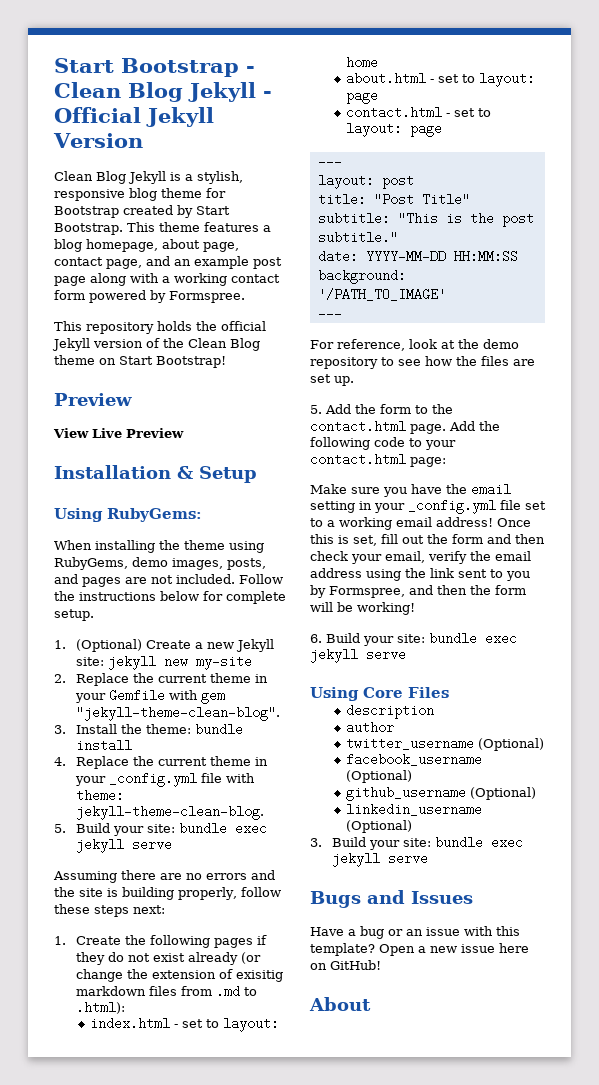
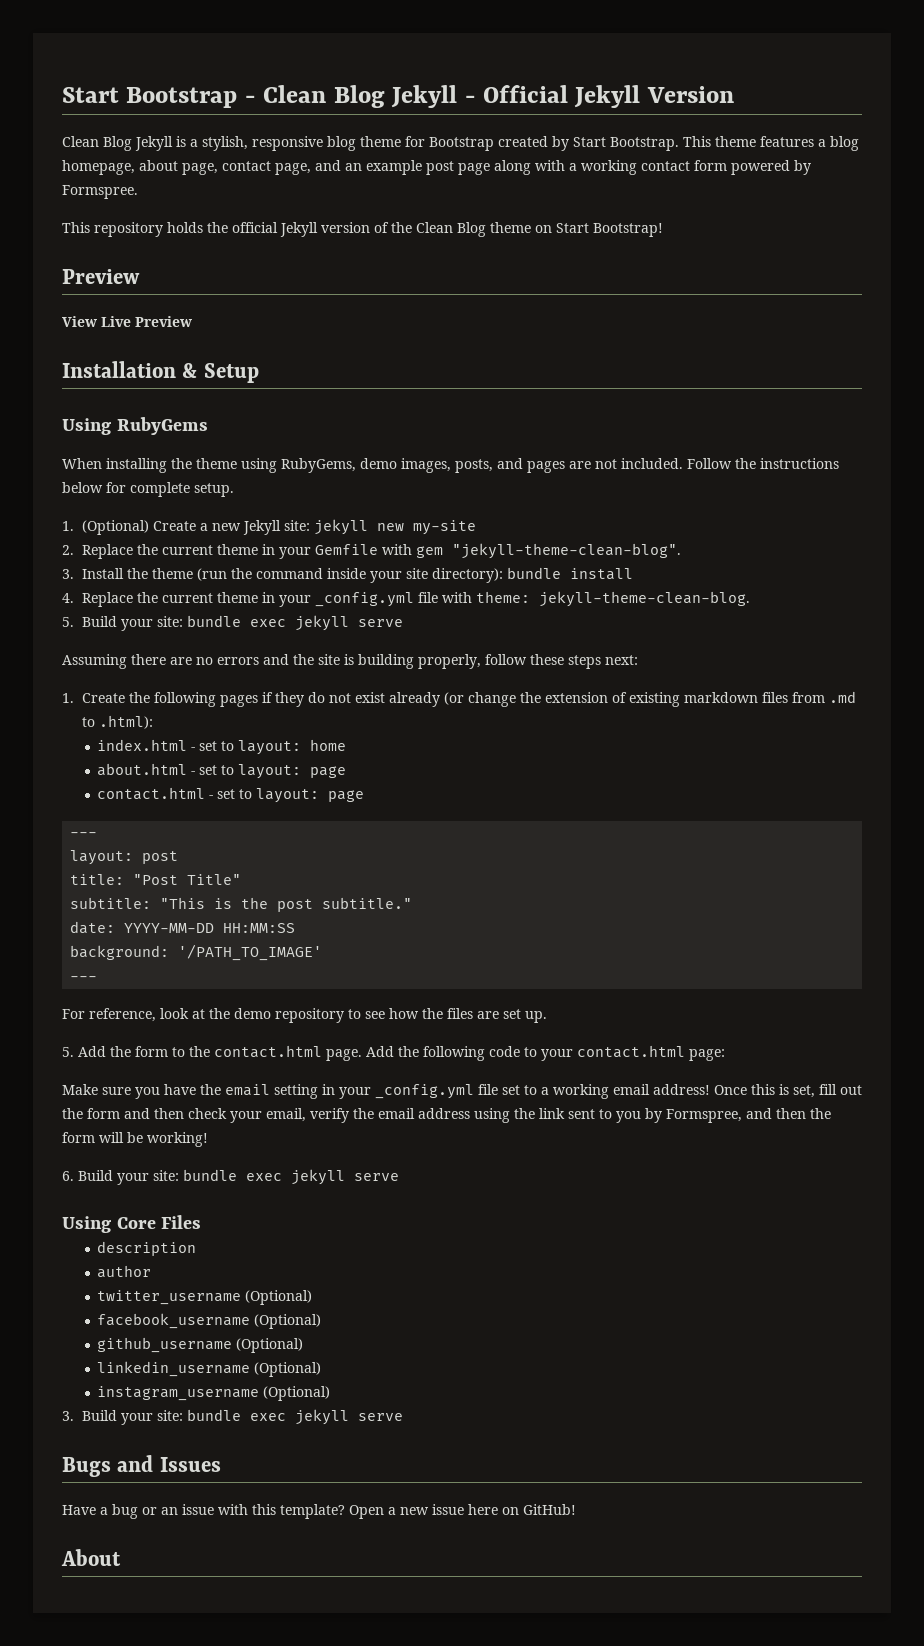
- Using RubyGems:
+ Using RubyGems
- 3. Install the theme: bundle install
+ 3. Install the theme (run the command inside your site directory): bundle install
- 1. Create the following pages if they do not exist already (or change the extension of exisitig markdown files from .md to .html):
+ 1. Create the following pages if they do not exist already (or change the extension of existing markdown files from .md to .html):
+ instagram_username (Optional)

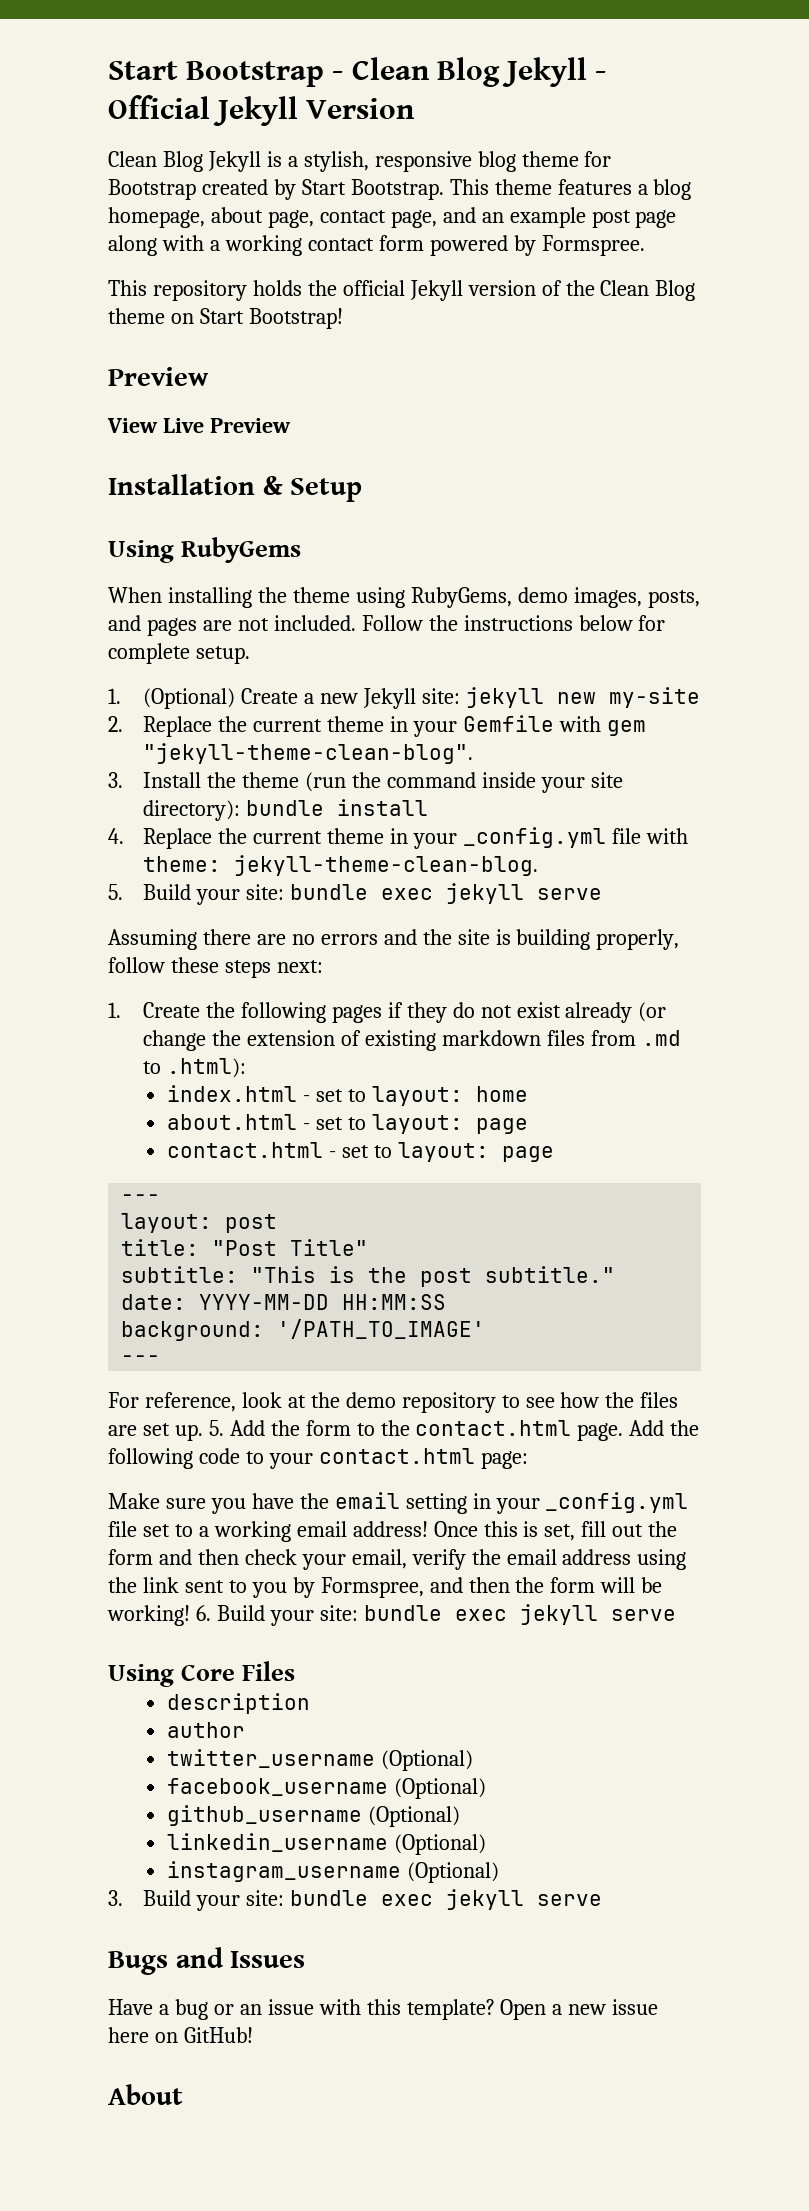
- For reference, look at the demo repository to see how the files are set up.
- 5. Add the form to the contact.html page.
+ For reference, look at the demo repository to see how the files are set up. 5. Add the form to the contact.html page.
- Once this is set, fill out the form and then check your email, verify the email address using the link sent to you by Formspree, and then the form will be working!
- 6. Build your site: bundle exec jekyll serve
+ Once this is set, fill out the form and then check your email, verify the email address using the link sent to you by Formspree, and then the form will be working! 6. Build your site: bundle exec jekyll serve

